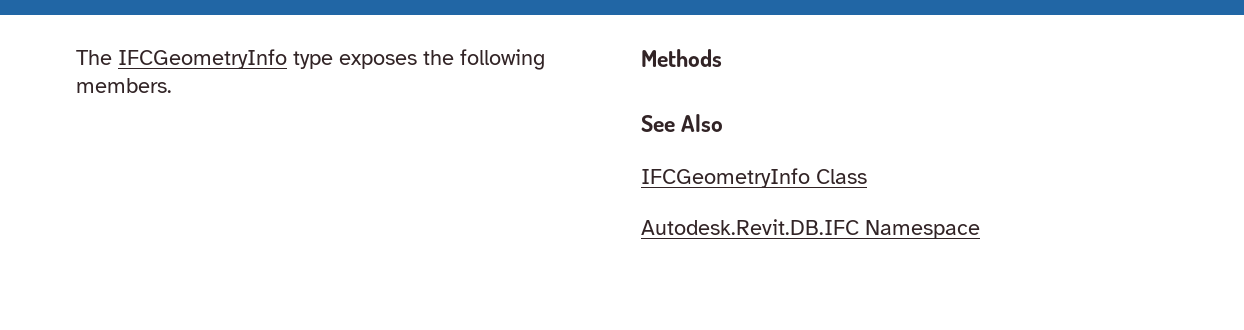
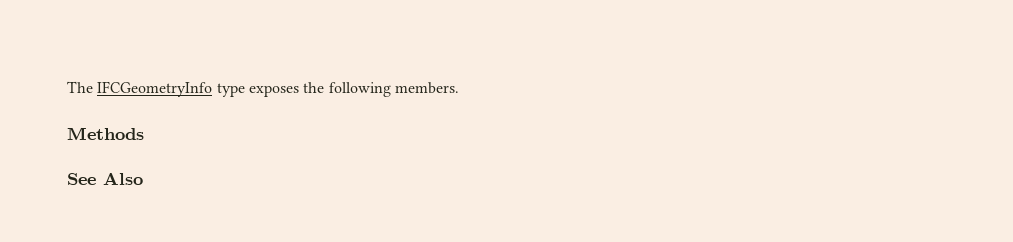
- IFCGeometryInfo Class
- Autodesk.Revit.DB.IFC Namespace

